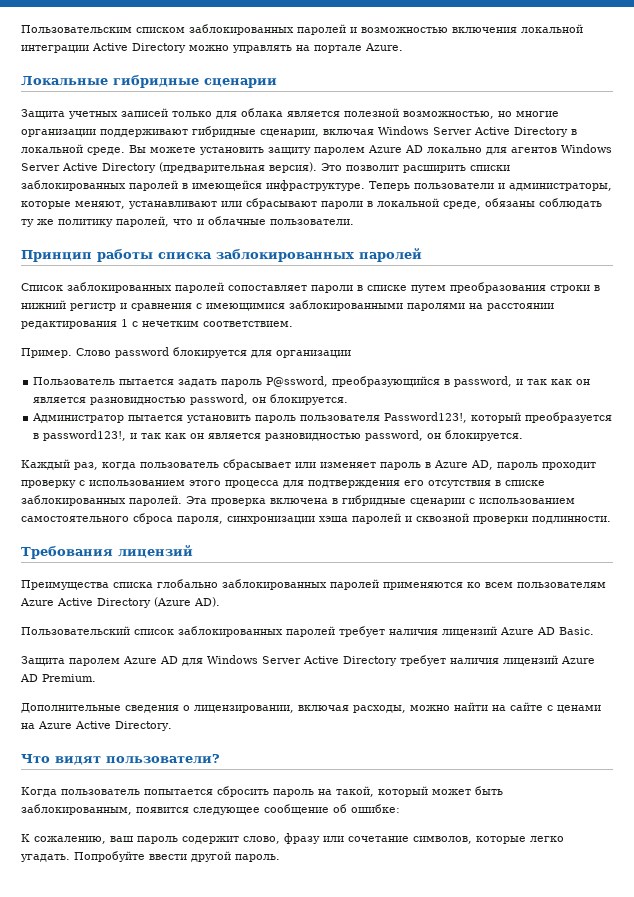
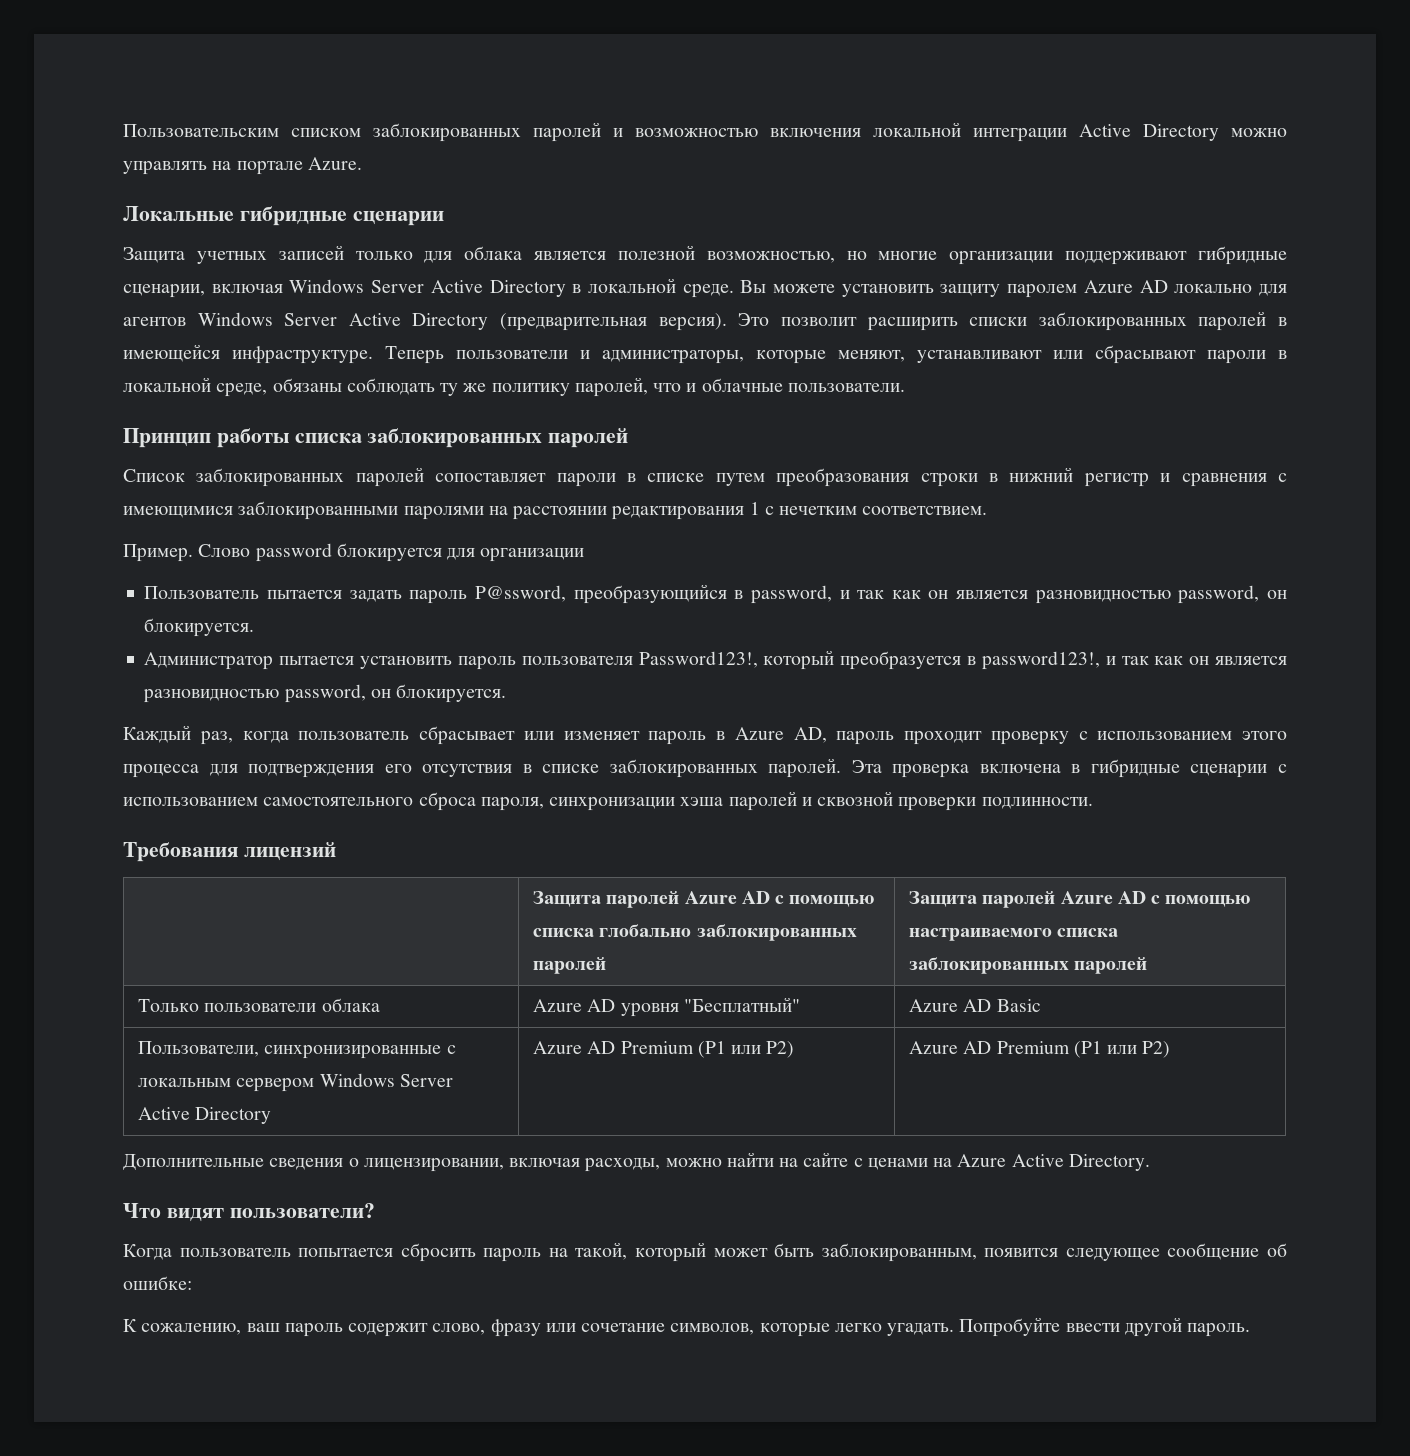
- Преимущества списка глобально заблокированных паролей применяются ко всем пользователям Azure Active Directory (Azure AD).
- Пользовательский список заблокированных паролей требует наличия лицензий Azure AD Basic.
- Защита паролем Azure AD для Windows Server Active Directory требует наличия лицензий Azure AD Premium.
+ | Защита паролей Azure AD с помощью списка глобально заблокированных паролей | Защита паролей Azure AD с помощью настраиваемого списка заблокированных паролей
+ Только пользователи облака | Azure AD уровня "Бесплатный" | Azure AD Basic
+ Пользователи, синхронизированные с локальным сервером Windows Server Active Directory | Azure AD Premium (P1 или P2) | Azure AD Premium (P1 или P2)

